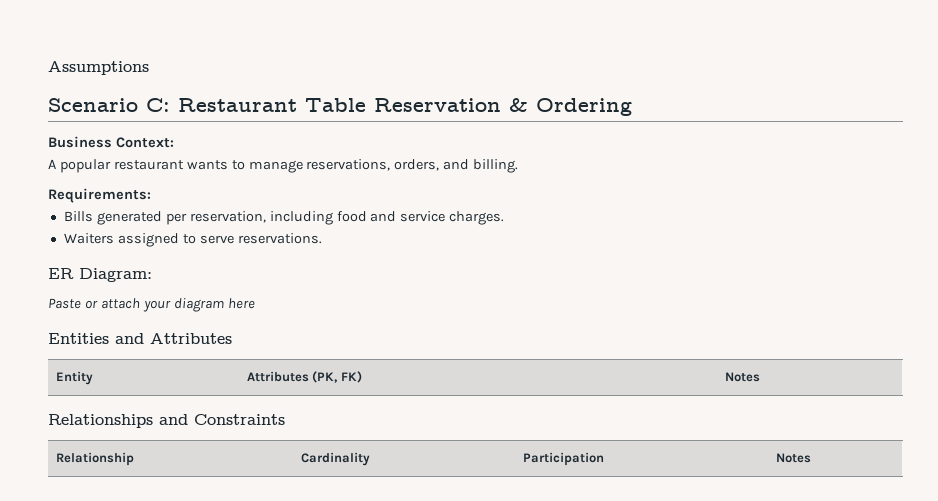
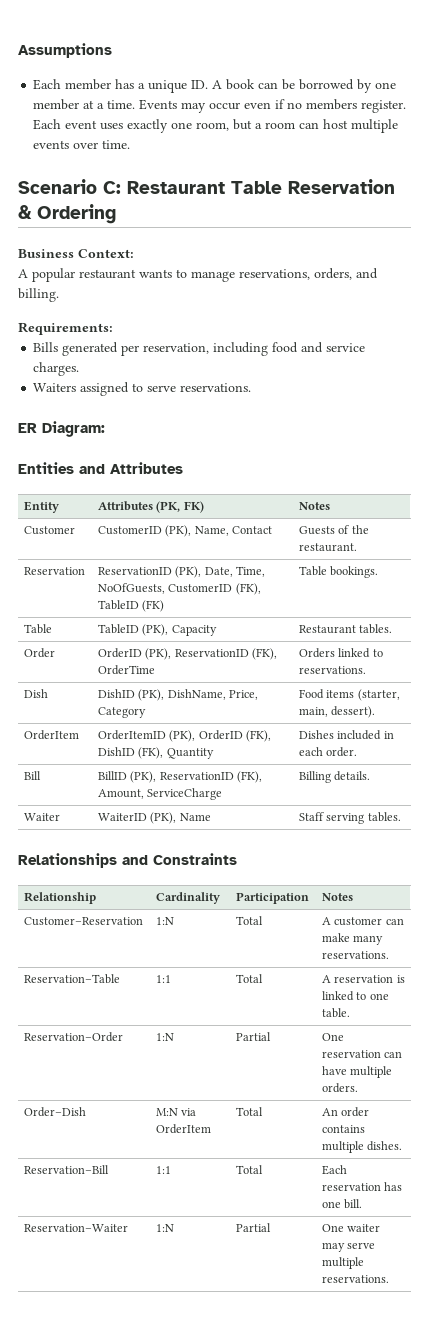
+ Each member has a unique ID. A book can be borrowed by one member at a time. Events may occur even if no members register. Each event uses exactly one room, but a room can host multiple events over time.
- Paste or attach your diagram here
+ Customer | CustomerID (PK), Name, Contact | Guests of the restaurant.
+ Reservation | ReservationID (PK), Date, Time, NoOfGuests, CustomerID (FK), TableID (FK) | Table bookings.
+ Table | TableID (PK), Capacity | Restaurant tables.
+ Order | OrderID (PK), ReservationID (FK), OrderTime | Orders linked to reservations.
+ Dish | DishID (PK), DishName, Price, Category | Food items (starter, main, dessert).
+ OrderItem | OrderItemID (PK), OrderID (FK), DishID (FK), Quantity | Dishes included in each order.
+ Bill | BillID (PK), ReservationID (FK), Amount, ServiceCharge | Billing details.
+ Waiter | WaiterID (PK), Name | Staff serving tables.
+ Customer–Reservation | 1:N | Total | A customer can make many reservations.
+ Reservation–Table | 1:1 | Total | A reservation is linked to one table.
+ Reservation–Order | 1:N | Partial | One reservation can have multiple orders.
+ Order–Dish | M:N via OrderItem | Total | An order contains multiple dishes.
+ Reservation–Bill | 1:1 | Total | Each reservation has one bill.
+ Reservation–Waiter | 1:N | Partial | One waiter may serve multiple reservations.

